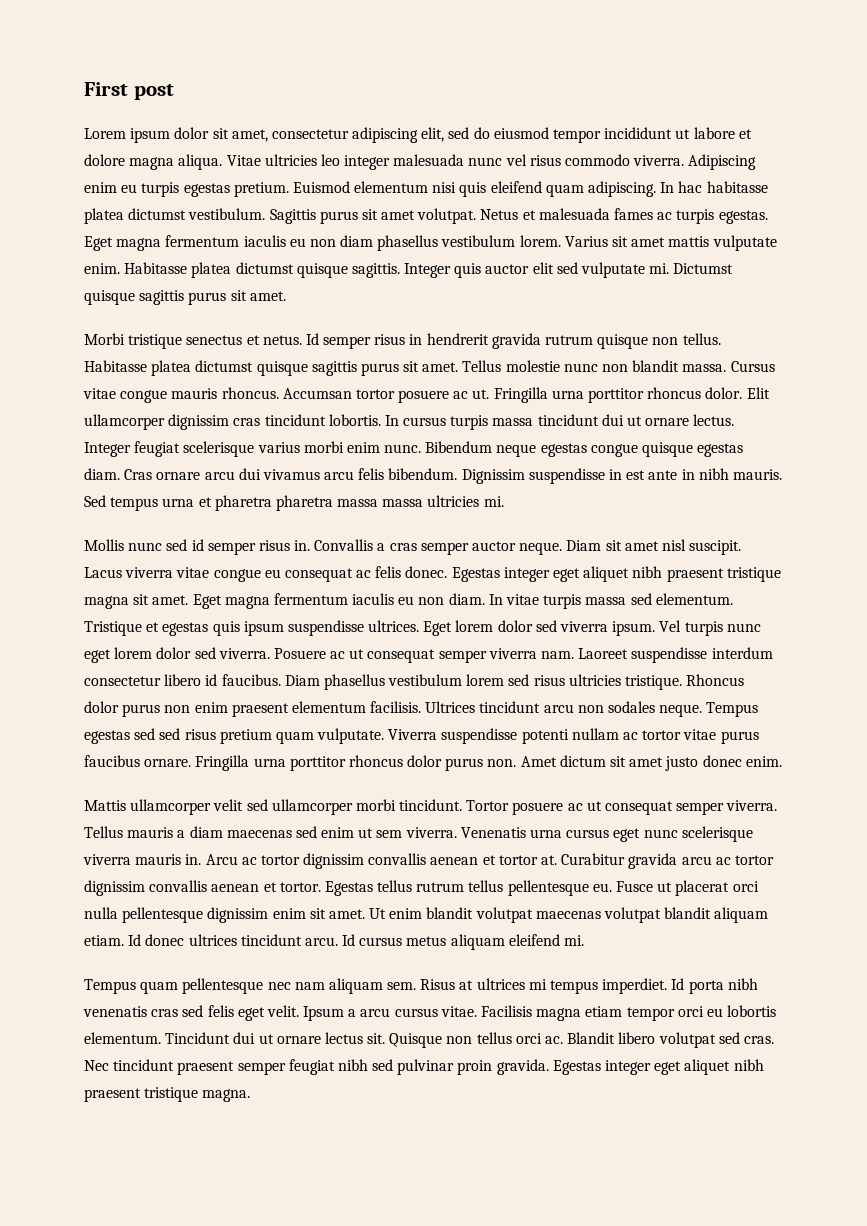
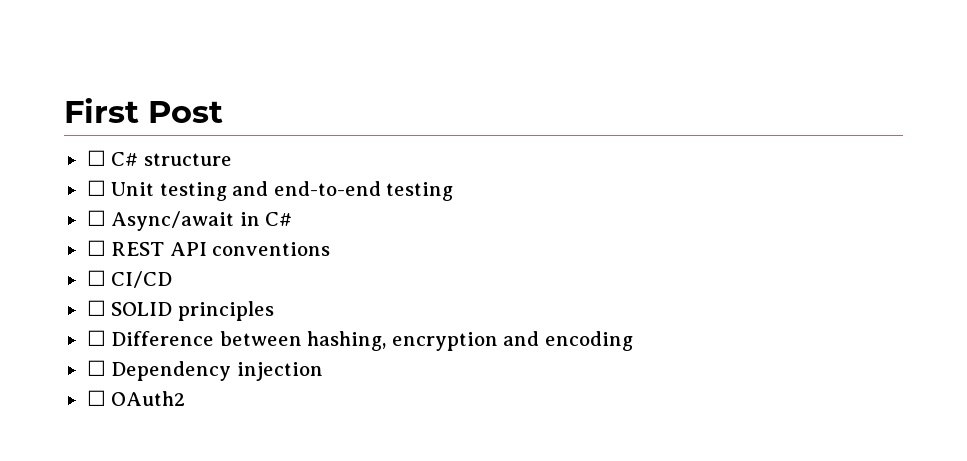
- First post
- Lorem ipsum dolor sit amet, consectetur adipiscing elit, sed do eiusmod tempor incididunt ut labore et dolore magna aliqua. Vitae ultricies leo integer malesuada nunc vel risus commodo viverra. Adipiscing enim eu turpis egestas pretium. Euismod elementum nisi quis eleifend quam adipiscing. In hac habitasse platea dictumst vestibulum. Sagittis purus sit amet volutpat. Netus et malesuada fames ac turpis egestas. Eget magna fermentum iaculis eu non diam phasellus vestibulum lorem. Varius sit amet mattis vulputate enim. Habitasse platea dictumst quisque sagittis. Integer quis auctor elit sed vulputate mi. Dictumst quisque sagittis purus sit amet.
- Morbi tristique senectus et netus. Id semper risus in hendrerit gravida rutrum quisque non tellus. Habitasse platea dictumst quisque sagittis purus sit amet. Tellus molestie nunc non blandit massa. Cursus vitae congue mauris rhoncus. Accumsan tortor posuere ac ut. Fringilla urna porttitor rhoncus dolor. Elit ullamcorper dignissim cras tincidunt lobortis. In cursus turpis massa tincidunt dui ut ornare lectus. Integer feugiat scelerisque varius morbi enim nunc. Bibendum neque egestas congue quisque egestas diam. Cras ornare arcu dui vivamus arcu felis bibendum. Dignissim suspendisse in est ante in nibh mauris. Sed tempus urna et pharetra pharetra massa massa ultricies mi.
- Mollis nunc sed id semper risus in. Convallis a cras semper auctor neque. Diam sit amet nisl suscipit. Lacus viverra vitae congue eu consequat ac felis donec. Egestas integer eget aliquet nibh praesent tristique magna sit amet. Eget magna fermentum iaculis eu non diam. In vitae turpis massa sed elementum. Tristique et egestas quis ipsum suspendisse ultrices. Eget lorem dolor sed viverra ipsum. Vel turpis nunc eget lorem dolor sed viverra. Posuere ac ut consequat semper viverra nam. Laoreet suspendisse interdum consectetur libero id faucibus. Diam phasellus vestibulum lorem sed risus ultricies tristique. Rhoncus dolor purus non enim praesent elementum facilisis. Ultrices tincidunt arcu non sodales neque. Tempus egestas sed sed risus pretium quam vulputate. Viverra suspendisse potenti nullam ac tortor vitae purus faucibus ornare. Fringilla urna porttitor rhoncus dolor purus non. Amet dictum sit amet justo donec enim.
- Mattis ullamcorper velit sed ullamcorper morbi tincidunt. Tortor posuere ac ut consequat semper viverra. Tellus mauris a diam maecenas sed enim ut sem viverra. Venenatis urna cursus eget nunc scelerisque viverra mauris in. Arcu ac tortor dignissim convallis aenean et tortor at. Curabitur gravida arcu ac tortor dignissim convallis aenean et tortor. Egestas tellus rutrum tellus pellentesque eu. Fusce ut placerat orci nulla pellentesque dignissim enim sit amet. Ut enim blandit volutpat maecenas volutpat blandit aliquam etiam. Id donec ultrices tincidunt arcu. Id cursus metus aliquam eleifend mi.
- Tempus quam pellentesque nec nam aliquam sem. Risus at ultrices mi tempus imperdiet. Id porta nibh venenatis cras sed felis eget velit. Ipsum a arcu cursus vitae. Facilisis magna etiam tempor orci eu lobortis elementum. Tincidunt dui ut ornare lectus sit. Quisque non tellus orci ac. Blandit libero volutpat sed cras. Nec tincidunt praesent semper feugiat nibh sed pulvinar proin gravida. Egestas integer eget aliquet nibh praesent tristique magna.
+ First Post
+ ☐ C# structure
+ ☐ Unit testing and end-to-end testing
+ ☐ Async/await in C#
+ ☐ REST API conventions
+ ☐ CI/CD
+ ☐ SOLID principles
+ ☐ Difference between hashing, encryption and encoding
+ ☐ Dependency injection
+ ☐ OAuth2

